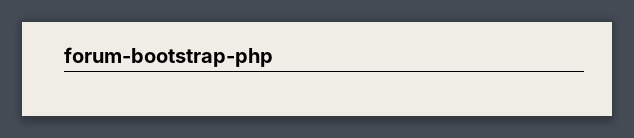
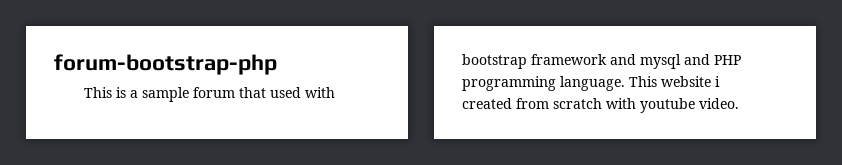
+ This is a sample forum that used with bootstrap framework and mysql and PHP programming language. This website i created from scratch with youtube video.

